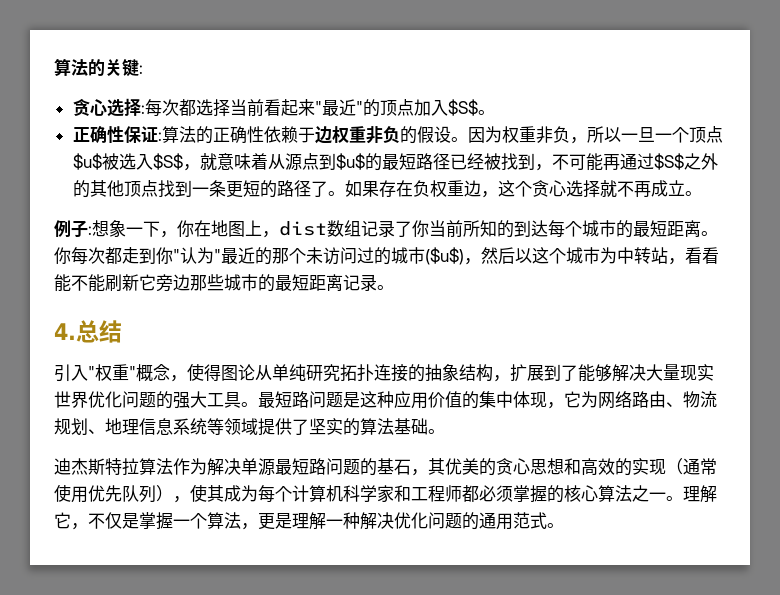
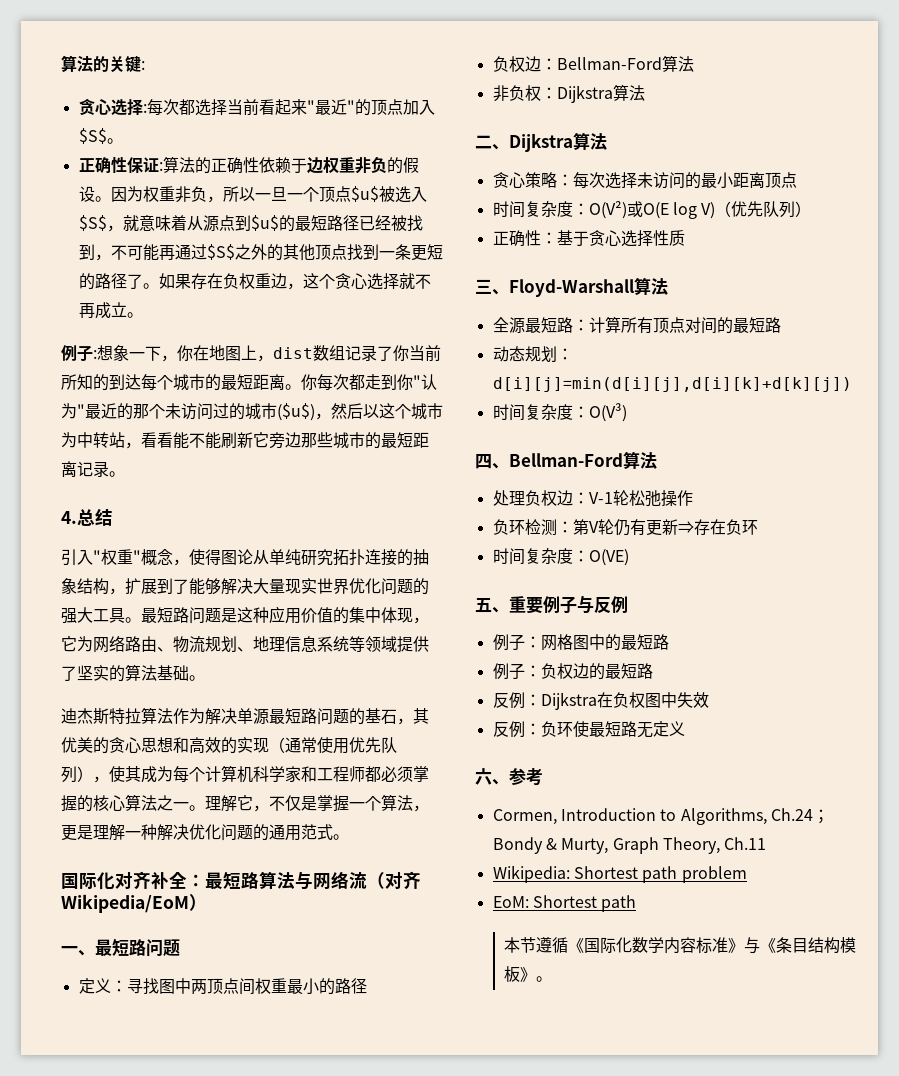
+ 国际化对齐补全：最短路算法与网络流（对齐Wikipedia/EoM）
+ 一、最短路问题
+ 定义：寻找图中两顶点间权重最小的路径
+ 负权边：Bellman-Ford算法
+ 非负权：Dijkstra算法
+ 二、Dijkstra算法
+ 贪心策略：每次选择未访问的最小距离顶点
+ 时间复杂度：O(V²)或O(E log V)（优先队列）
+ 正确性：基于贪心选择性质
+ 三、Floyd-Warshall算法
+ 全源最短路：计算所有顶点对间的最短路
+ 动态规划：d[i][j]=min(d[i][j],d[i][k]+d[k][j])
+ 时间复杂度：O(V³)
+ 四、Bellman-Ford算法
+ 处理负权边：V-1轮松弛操作
+ 负环检测：第V轮仍有更新⇒存在负环
+ 时间复杂度：O(VE)
+ 五、重要例子与反例
+ 例子：网格图中的最短路
+ 例子：负权边的最短路
+ 反例：Dijkstra在负权图中失效
+ 反例：负环使最短路无定义
+ 六、参考
+ Cormen, Introduction to Algorithms, Ch.24；Bondy & Murty, Graph Theory, Ch.11
+ Wikipedia: Shortest path problem
+ EoM: Shortest path
+ 本节遵循《国际化数学内容标准》与《条目结构模板》。

